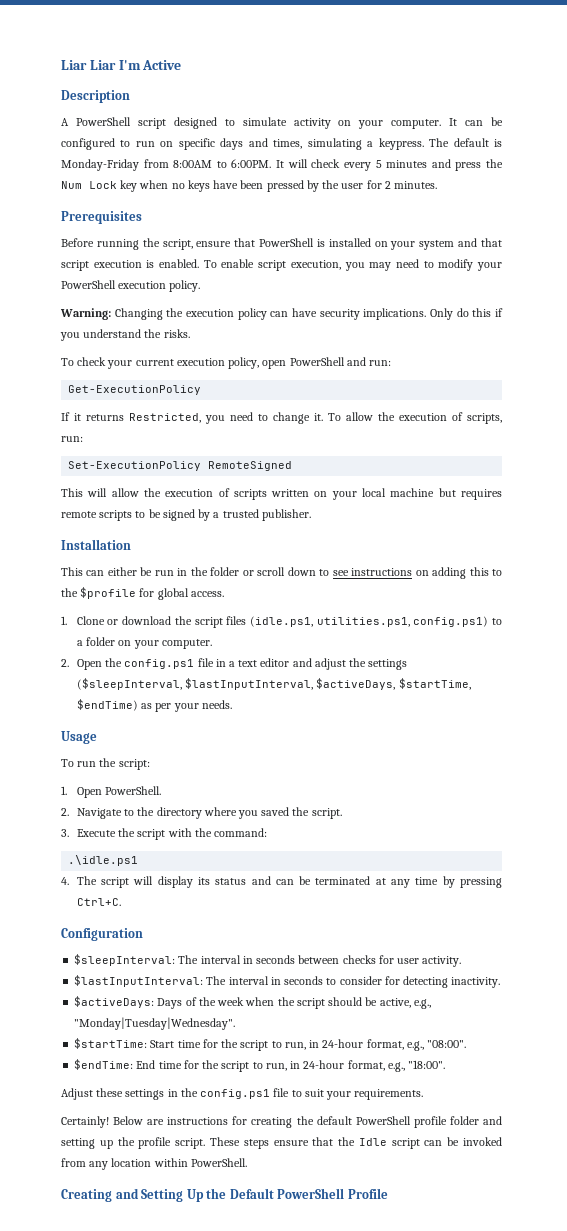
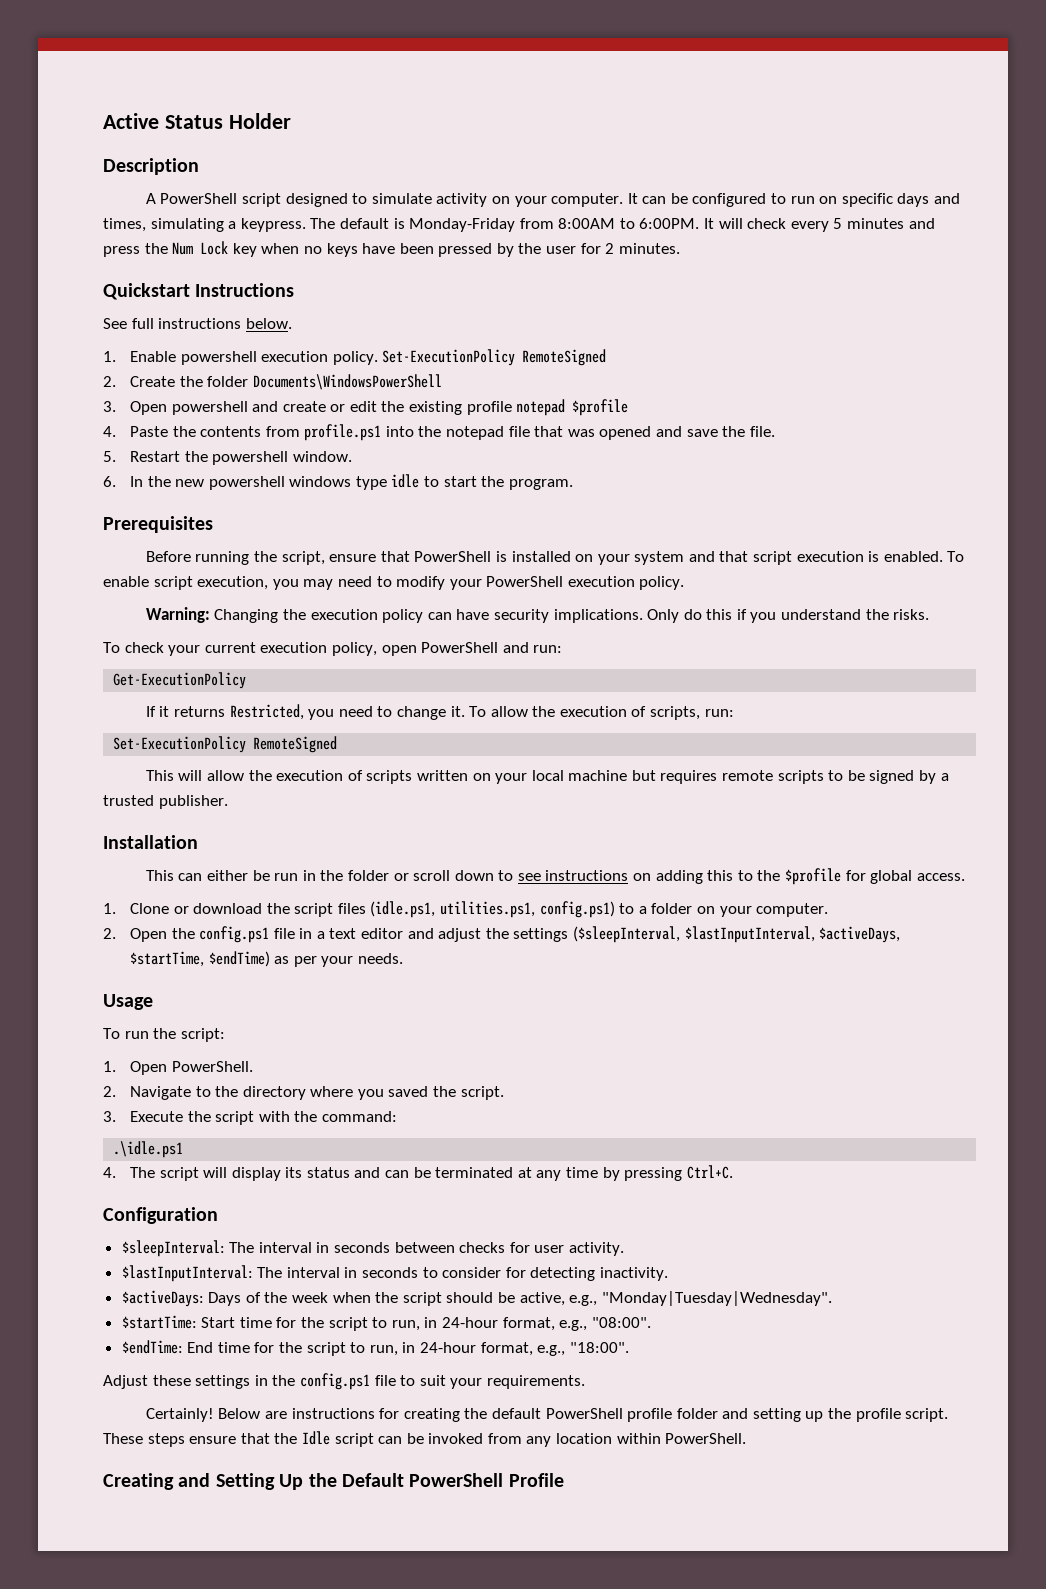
- Liar Liar I'm Active
+ Active Status Holder
+ Quickstart Instructions
+ See full instructions below.
+ 1. Enable powershell execution policy. Set-ExecutionPolicy RemoteSigned
+ 2. Create the folder Documents\WindowsPowerShell
+ 3. Open powershell and create or edit the existing profile notepad $profile
+ 4. Paste the contents from profile.ps1 into the notepad file that was opened and save the file.
+ 5. Restart the powershell window.
+ 6. In the new powershell windows type idle to start the program.

